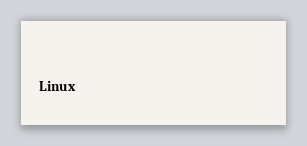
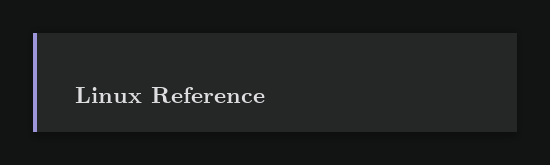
- Linux
+ Linux Reference

